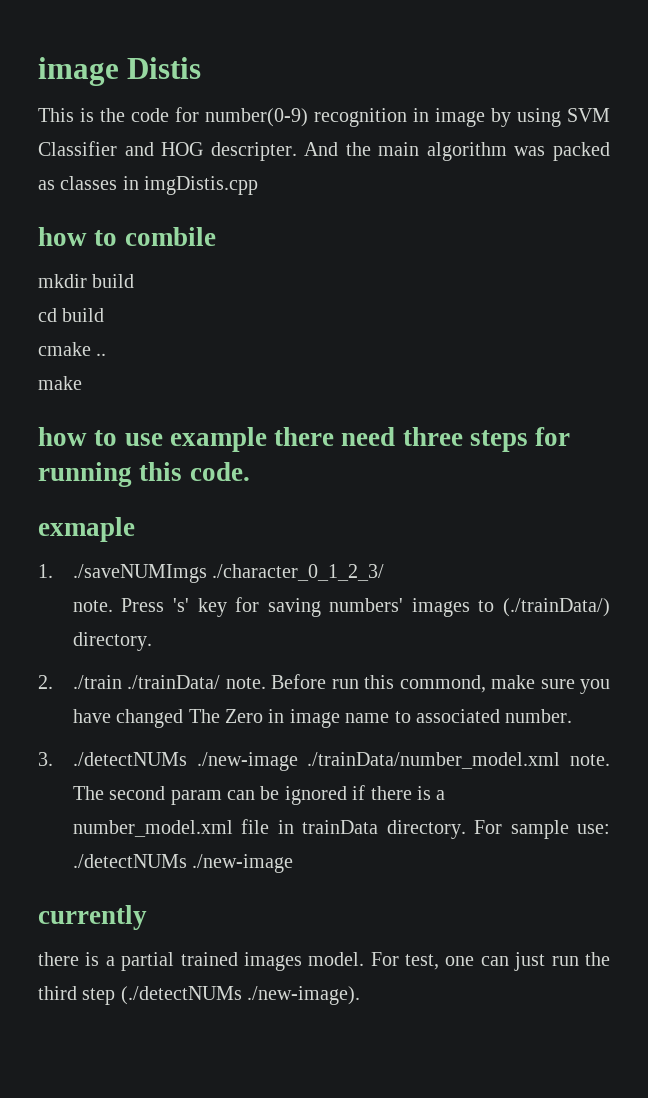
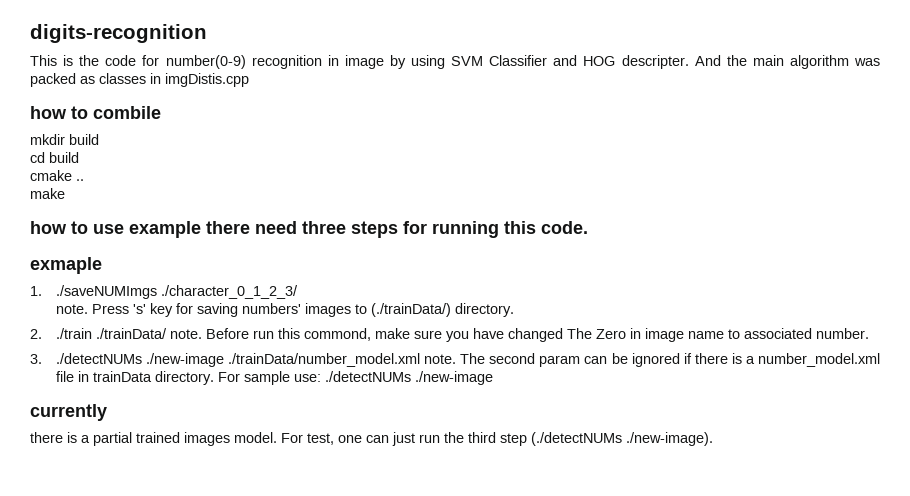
- image Distis
+ digits-recognition

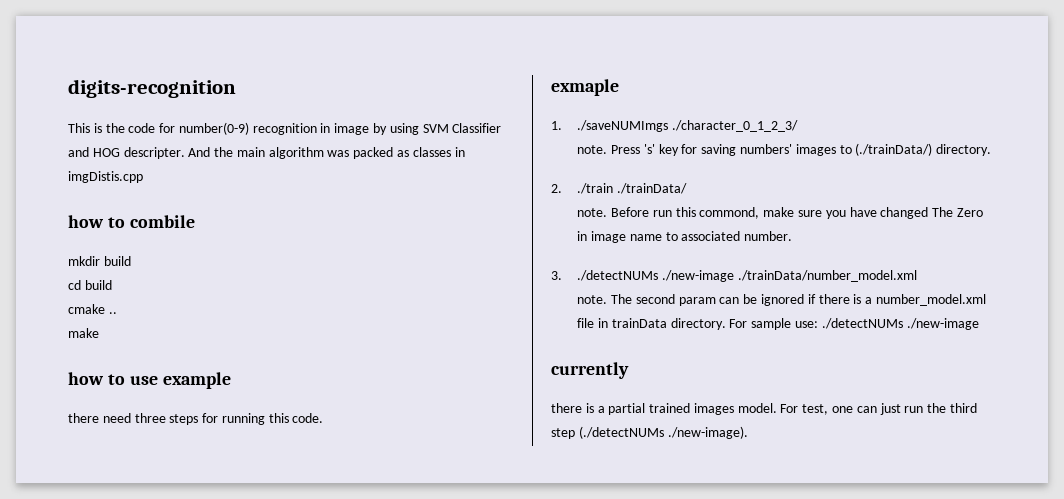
- how to use example there need three steps for running this code.
+ how to use example
+ there need three steps for running this code.
- 2. ./train ./trainData/ note.
+ 2. ./train ./trainData/
+ note.
- 3. ./detectNUMs ./new-image ./trainData/number_model.xml note.
+ 3. ./detectNUMs ./new-image ./trainData/number_model.xml
+ note.

